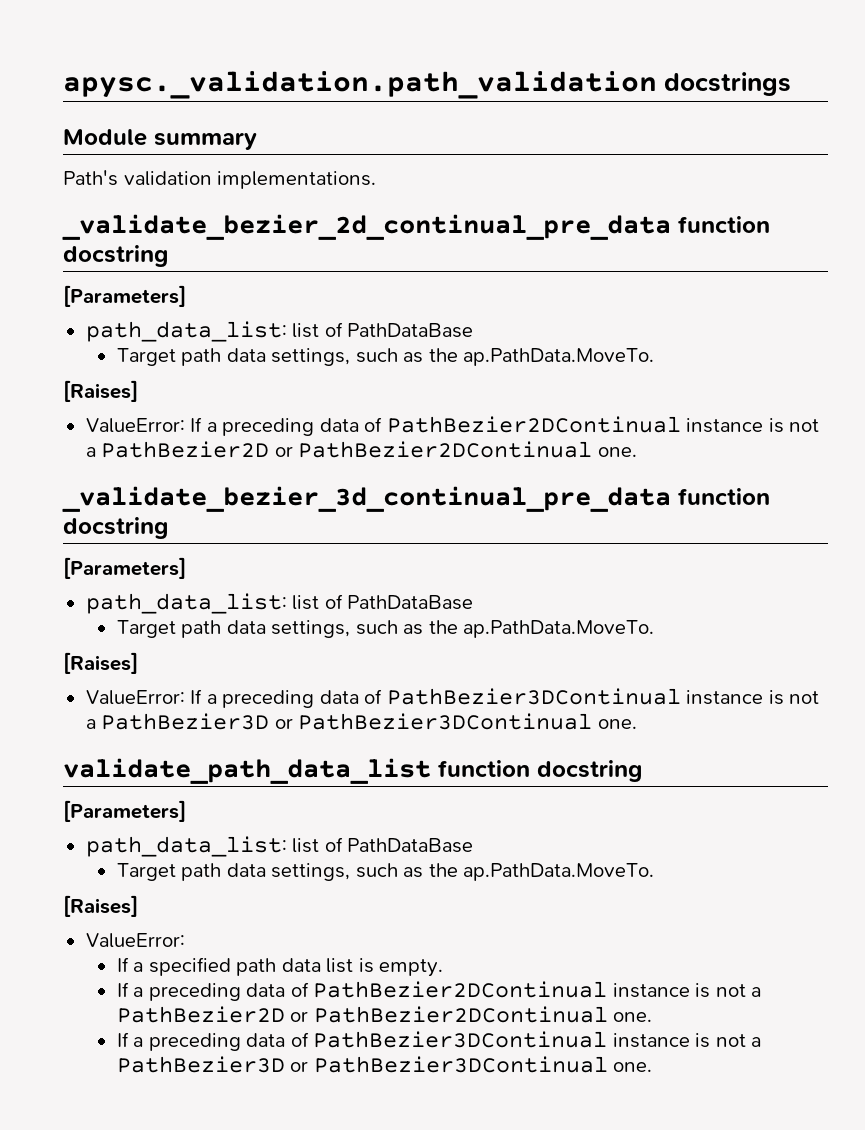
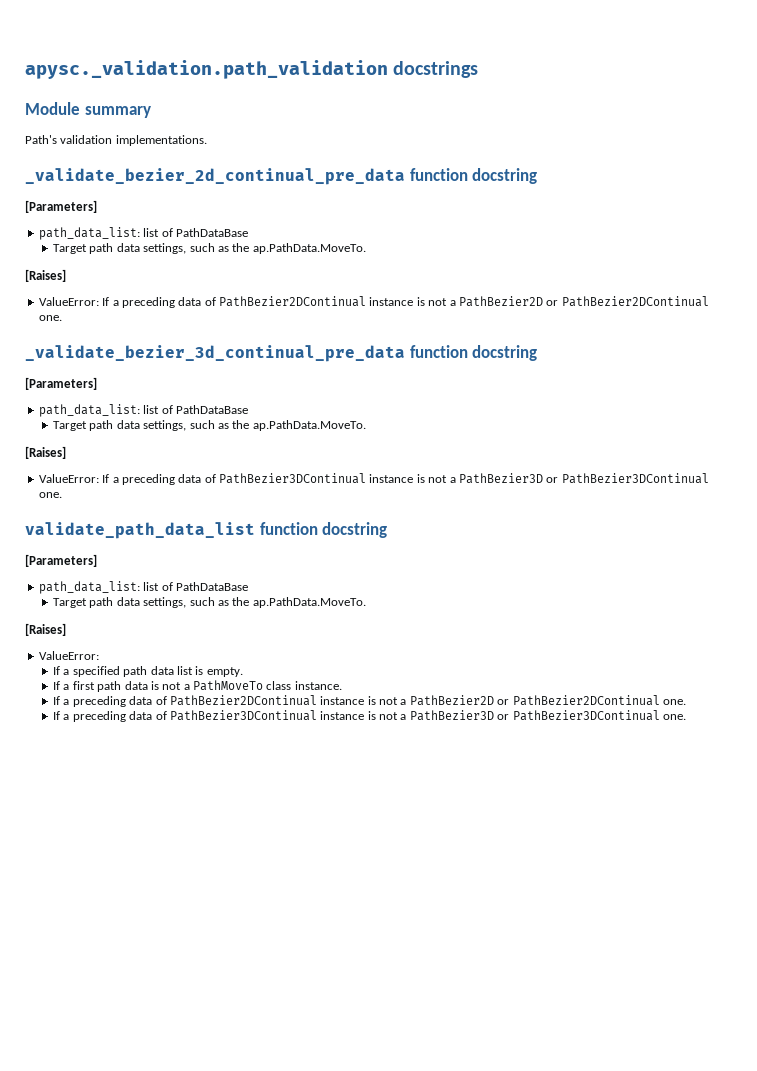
+ If a first path data is not a PathMoveTo class instance.

